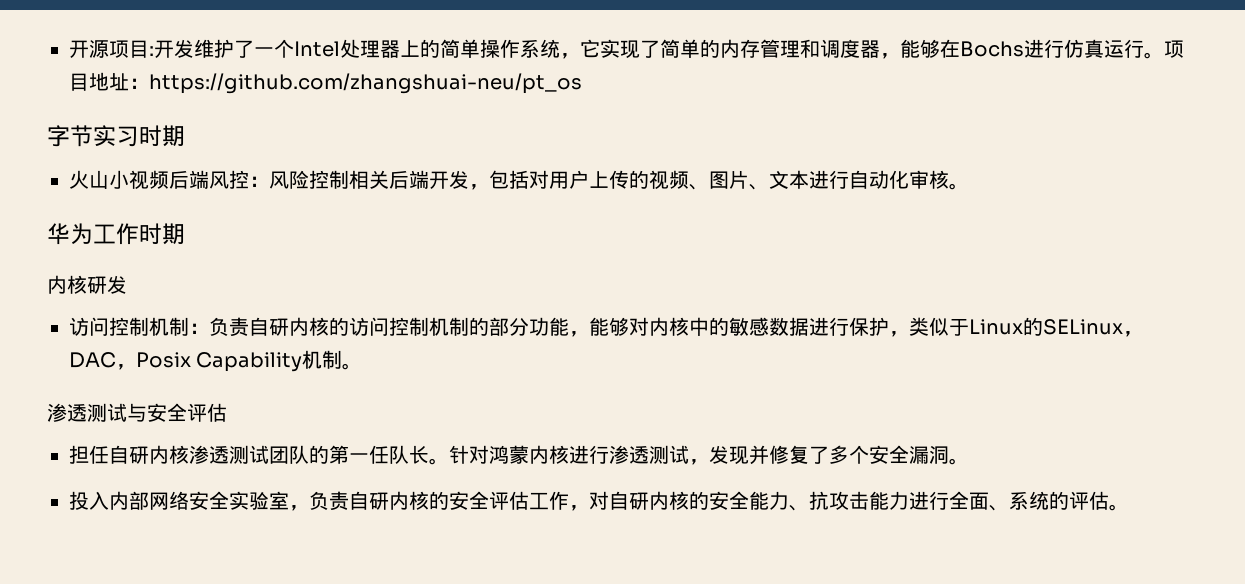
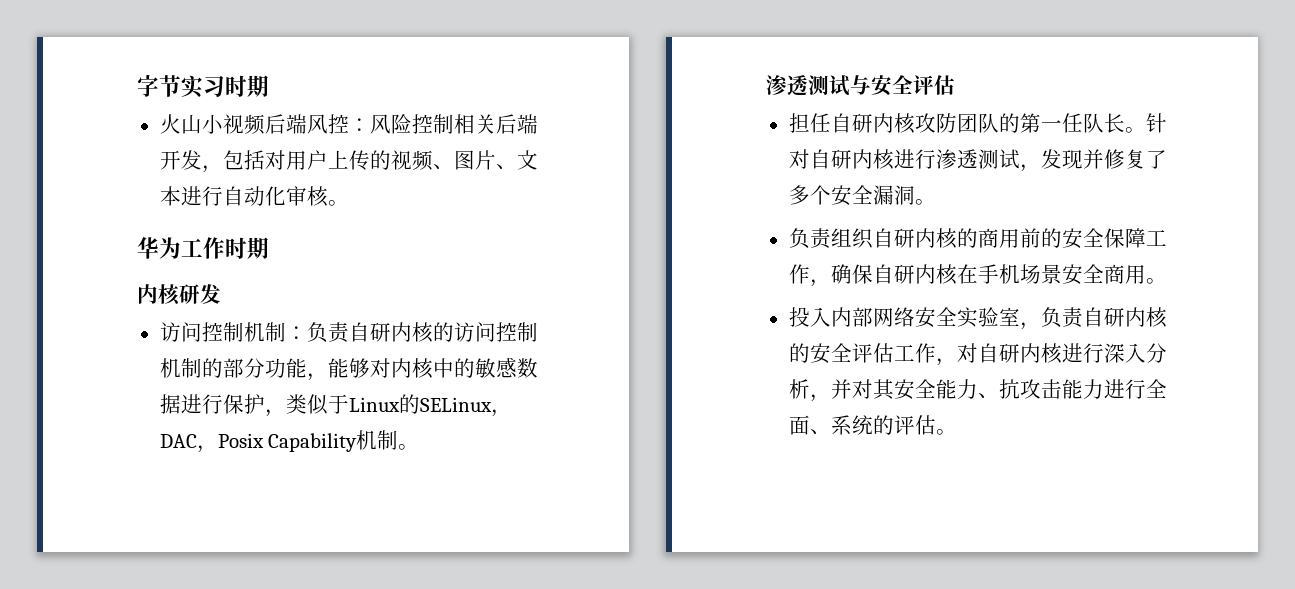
- 开源项目:开发维护了一个Intel处理器上的简单操作系统，它实现了简单的内存管理和调度器，能够在Bochs进行仿真运行。项目地址：https://github.com/zhangshuai-neu/pt_os
- 担任自研内核渗透测试团队的第一任队长。
+ 担任自研内核攻防团队的第一任队长。
- 针对鸿蒙内核进行渗透测试，发现并修复了多个安全漏洞。
+ 针对自研内核进行渗透测试，发现并修复了多个安全漏洞。
+ 负责组织自研内核的商用前的安全保障工作，确保自研内核在手机场景安全商用。
- 投入内部网络安全实验室，负责自研内核的安全评估工作，对自研内核的安全能力、抗攻击能力进行全面、系统的评估。
+ 投入内部网络安全实验室，负责自研内核的安全评估工作，对自研内核进行深入分析，并对其安全能力、抗攻击能力进行全面、系统的评估。

